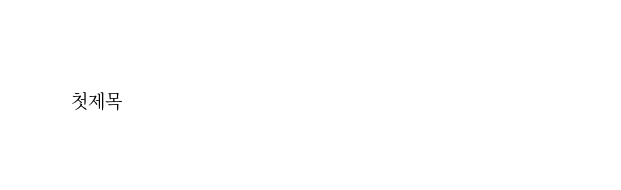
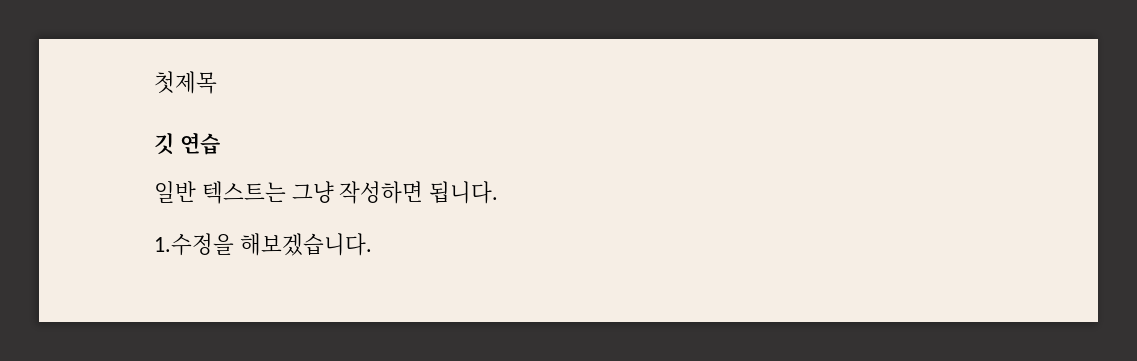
+ 깃 연습
+ 일반 텍스트는 그냥 작성하면 됩니다.
+ 1.수정을 해보겠습니다.

